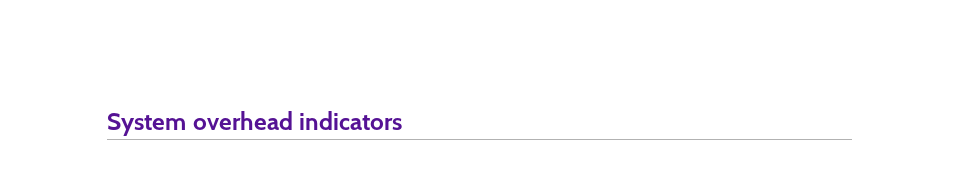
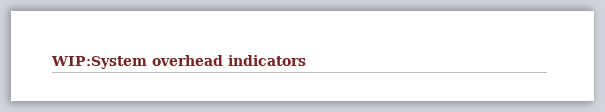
- System overhead indicators
+ WIP:System overhead indicators

